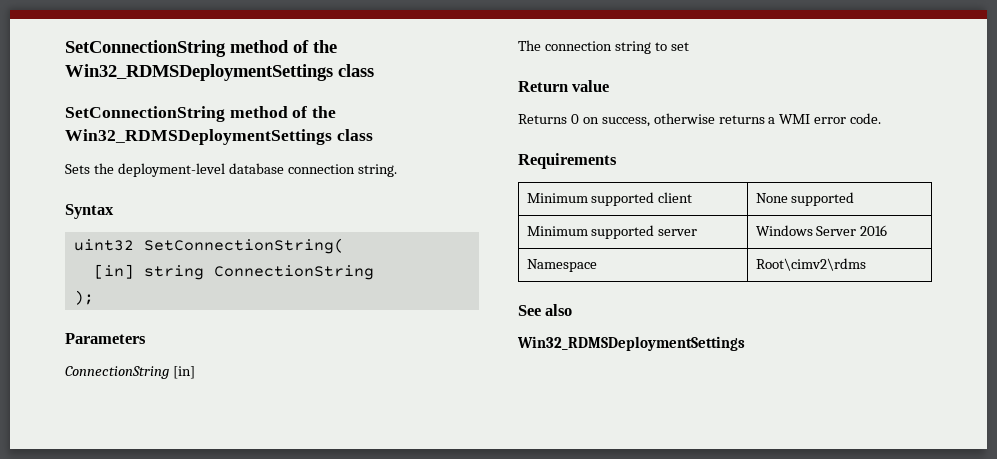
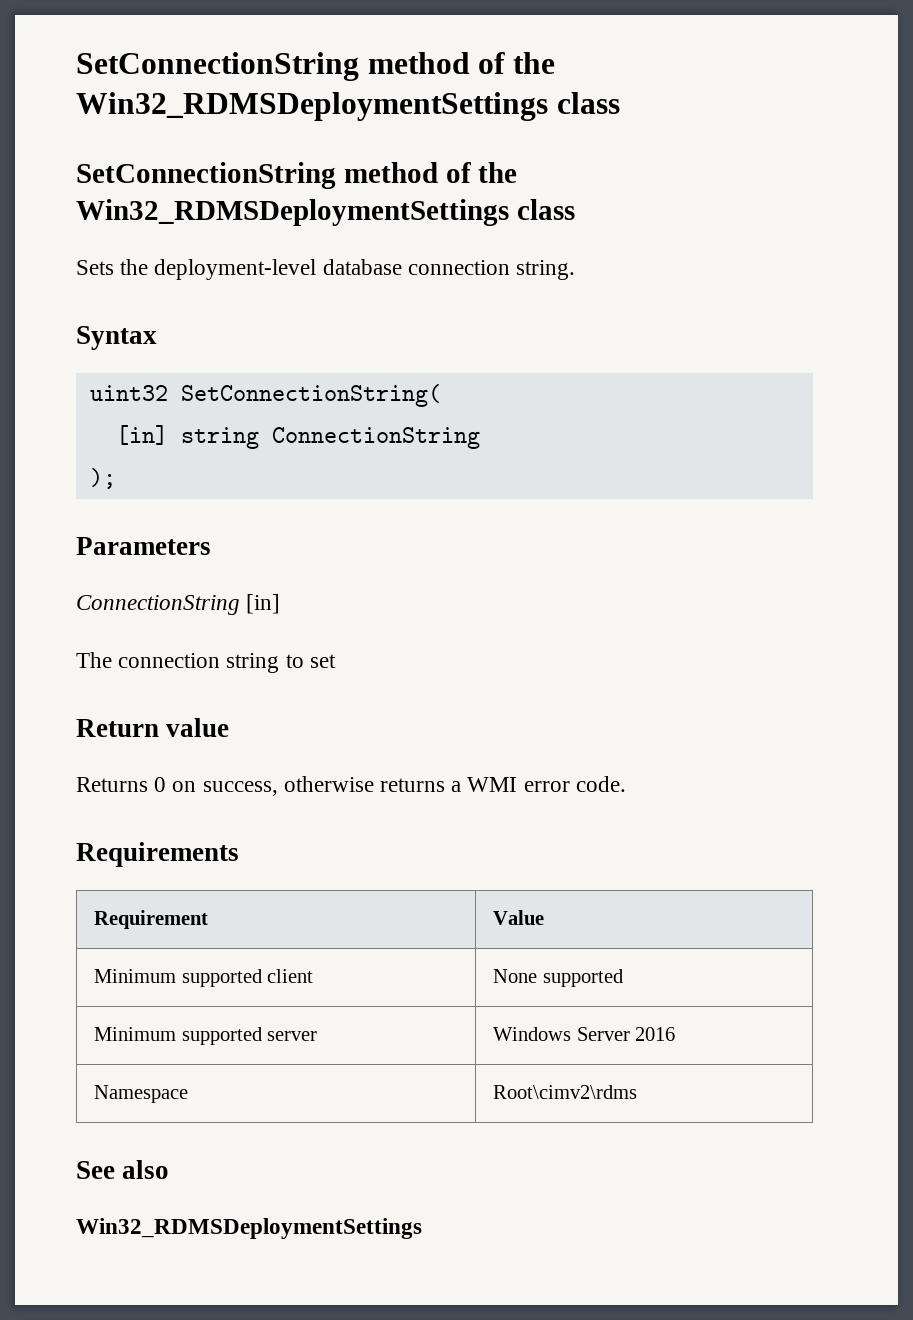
+ Requirement | Value

